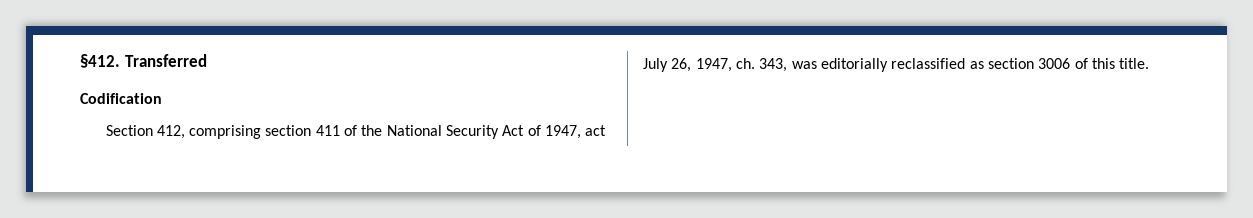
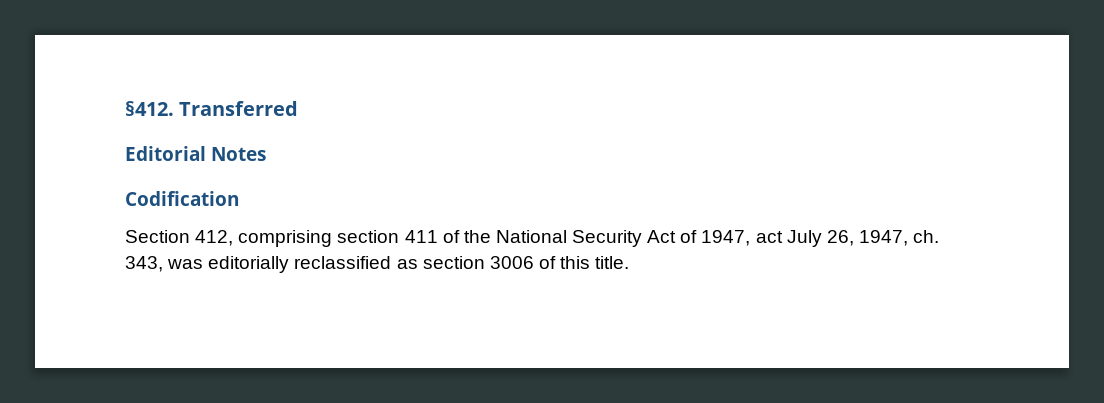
+ Editorial Notes

